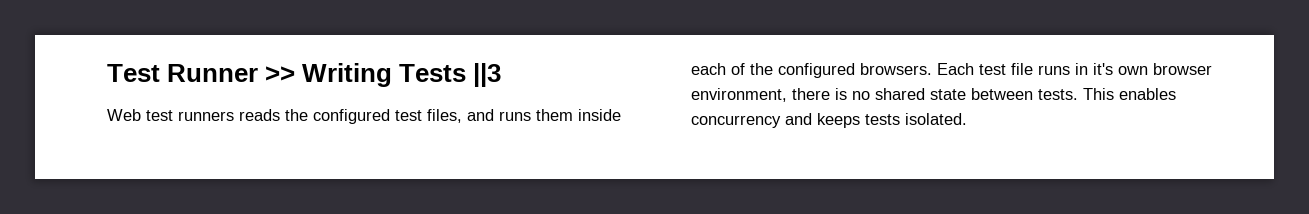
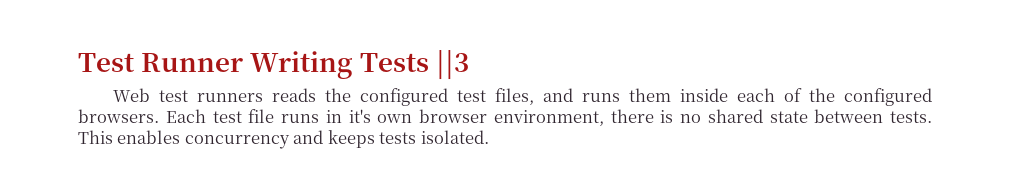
- Test Runner >> Writing Tests ||3
+ Test Runner Writing Tests ||3

